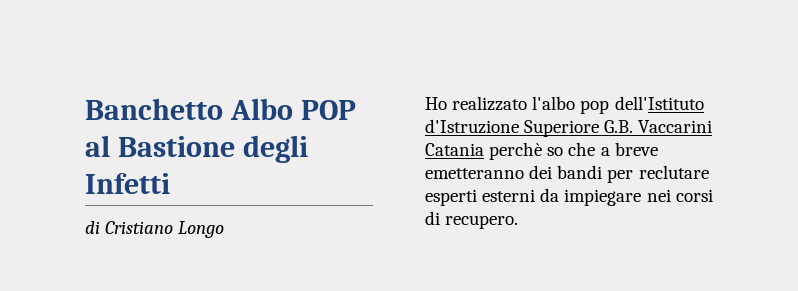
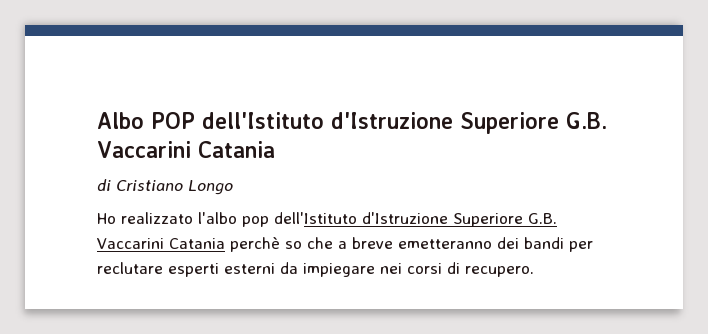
- Banchetto Albo POP al Bastione degli Infetti
+ Albo POP dell'Istituto d'Istruzione Superiore G.B. Vaccarini Catania

